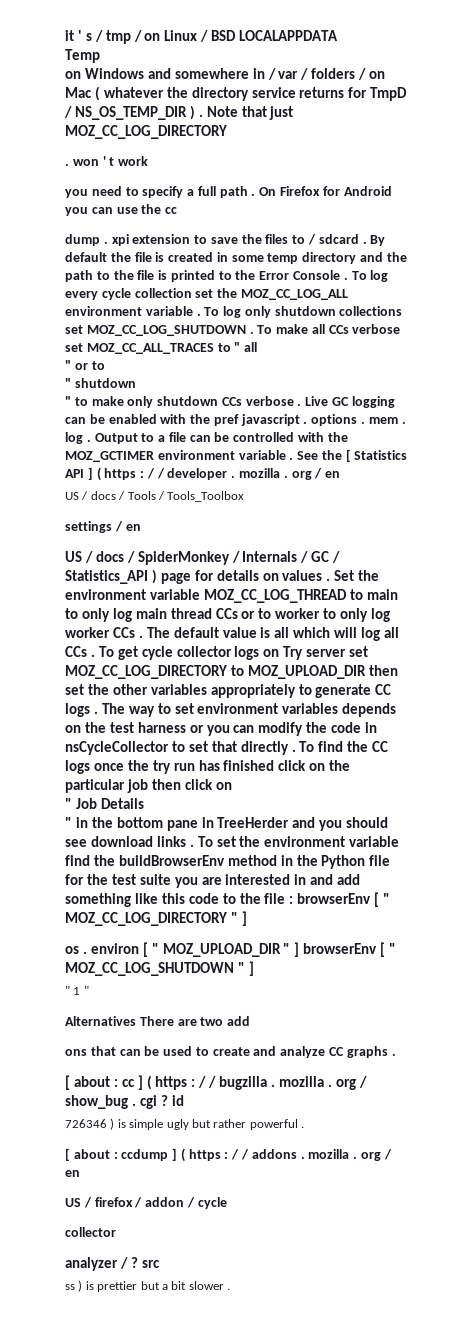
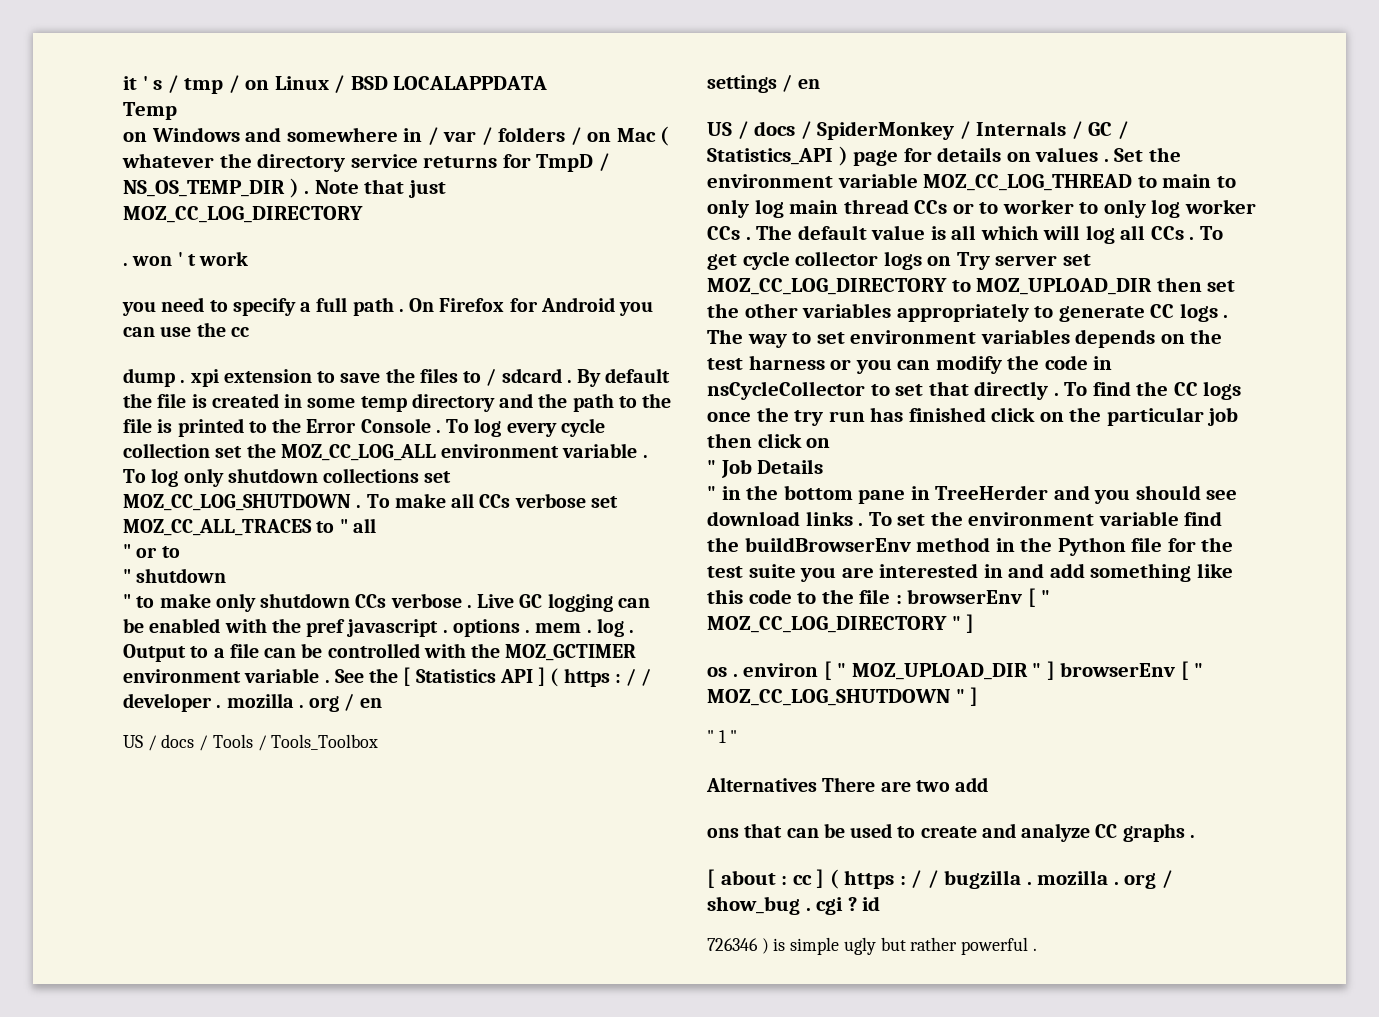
- [ about : ccdump ] ( https : / / addons . mozilla . org / en
- US / firefox / addon / cycle
- collector
- analyzer / ? src
- ss ) is prettier but a bit slower .

